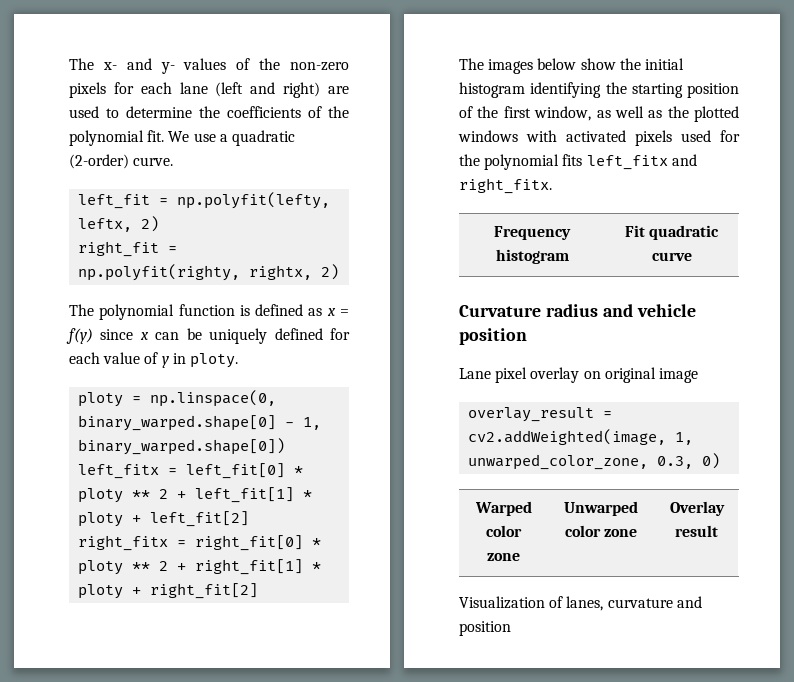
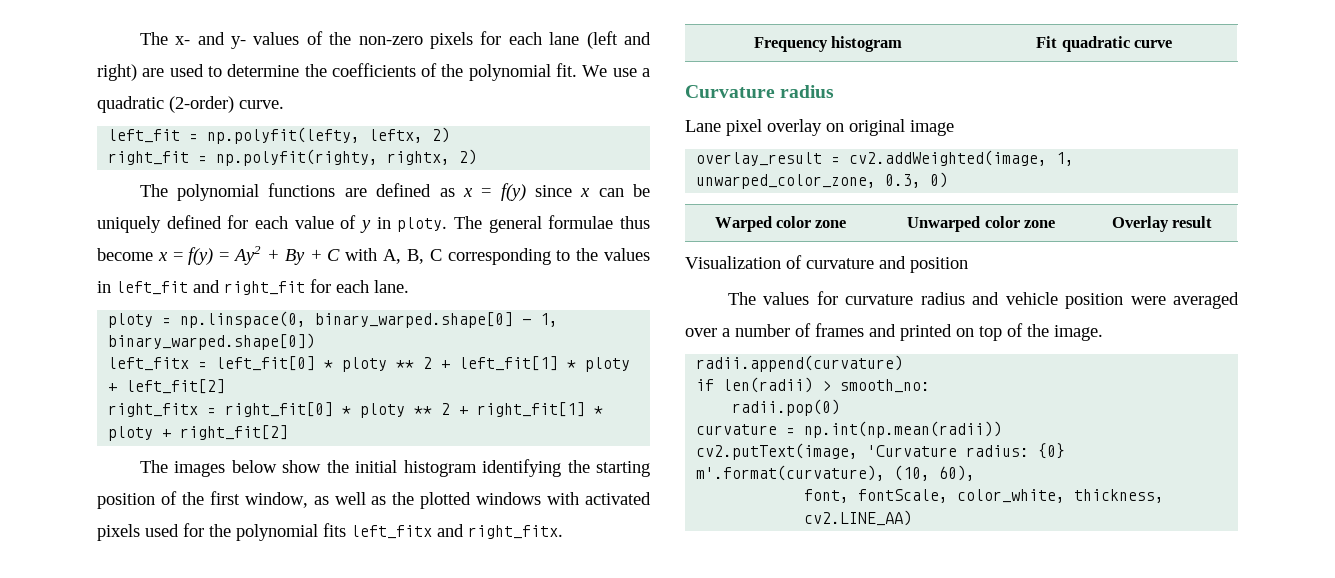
- The polynomial function is defined as x = f(y) since x can be uniquely defined for each value of y in ploty.
+ The polynomial functions are defined as x = f(y) since x can be uniquely defined for each value of y in ploty. The general formulae thus become x = f(y) = Ay2 + By + C with A, B, C corresponding to the values in left_fit and right_fit for each lane.
- Curvature radius and vehicle position
+ Curvature radius
- Visualization of lanes, curvature and position
+ Visualization of curvature and position
+ The values for curvature radius and vehicle position were averaged over a number of frames and printed on top of the image.
+ radii.append(curvature)
+ if len(radii) > smooth_no:
+ radii.pop(0)
+ curvature = np.int(np.mean(radii))
+ cv2.putText(image, 'Curvature radius: {0} m'.format(curvature), (10, 60),
+ font, fontScale, color_white, thickness, cv2.LINE_AA)

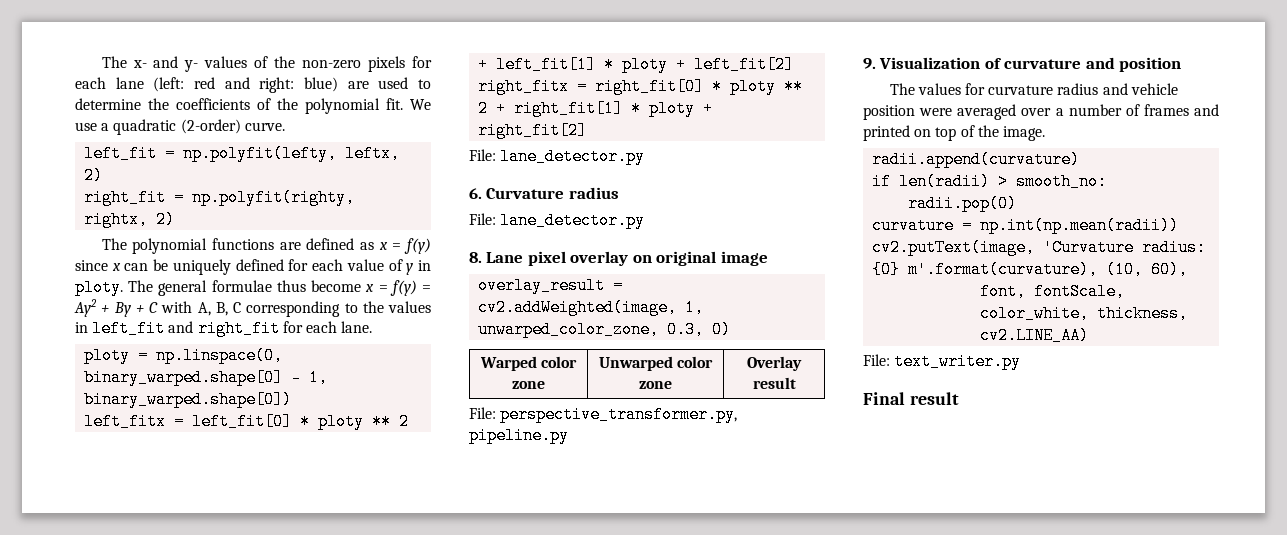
- The x- and y- values of the non-zero pixels for each lane (left and right) are used to determine the coefficients of the polynomial fit.
+ The x- and y- values of the non-zero pixels for each lane (left: red and right: blue) are used to determine the coefficients of the polynomial fit.
  right_fitx = right_fit[0] * ploty ** 2 + right_fit[1] * ploty + right_fit[2]
- The images below show the initial histogram identifying the starting position of the first window, as well as the plotted windows with activated pixels used for the polynomial fits left_fitx and right_fitx.
- Frequency histogram | Fit quadratic curve
- Curvature radius
- Lane pixel overlay on original image
+ File: lane_detector.py
+ 6. Curvature radius
+ File: lane_detector.py
+ 8. Lane pixel overlay on original image
- Visualization of curvature and position
+ File: perspective_transformer.py, pipeline.py
+ 9. Visualization of curvature and position
+ File: text_writer.py
+ Final result

